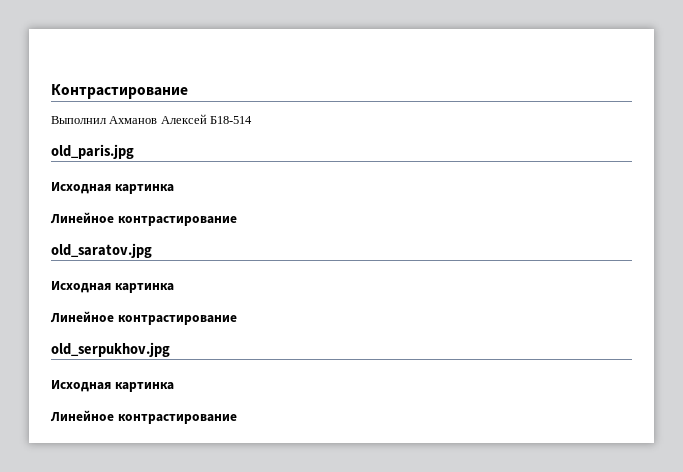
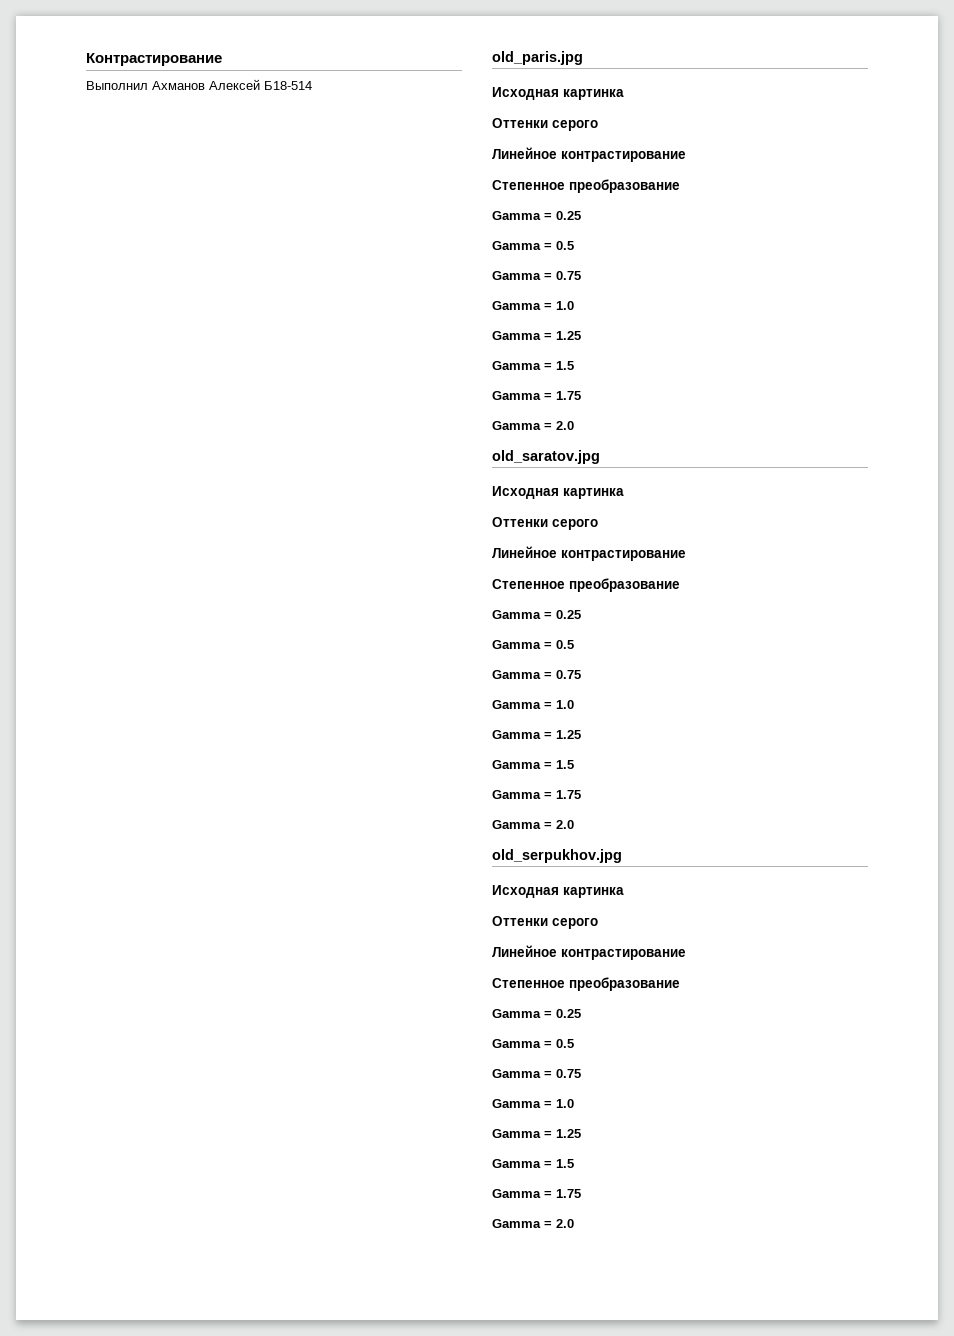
  old_paris.jpg
  Исходная картинка
+ Оттенки серого
  Линейное контрастирование
+ Степенное преобразование
+ Gamma = 0.25
+ Gamma = 0.5
+ Gamma = 0.75
+ Gamma = 1.0
+ Gamma = 1.25
+ Gamma = 1.5
+ Gamma = 1.75
+ Gamma = 2.0
  old_saratov.jpg
  Исходная картинка
+ Оттенки серого
  Линейное контрастирование
+ Степенное преобразование
+ Gamma = 0.25
+ Gamma = 0.5
+ Gamma = 0.75
+ Gamma = 1.0
+ Gamma = 1.25
+ Gamma = 1.5
+ Gamma = 1.75
+ Gamma = 2.0
  old_serpukhov.jpg
  Исходная картинка
+ Оттенки серого
  Линейное контрастирование
+ Степенное преобразование
+ Gamma = 0.25
+ Gamma = 0.5
+ Gamma = 0.75
+ Gamma = 1.0
+ Gamma = 1.25
+ Gamma = 1.5
+ Gamma = 1.75
+ Gamma = 2.0

